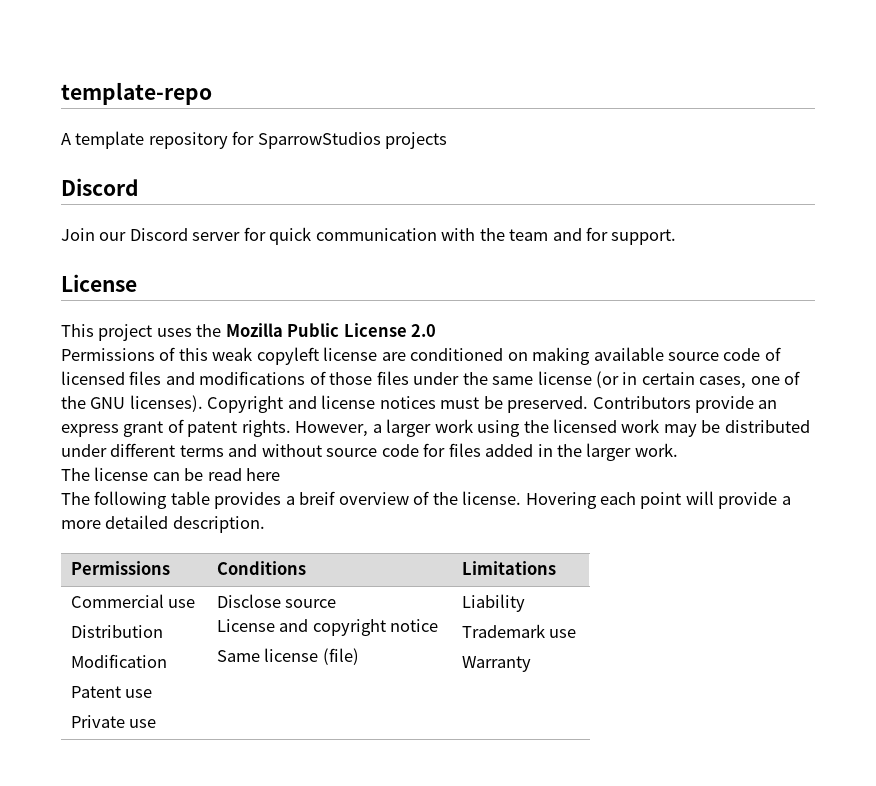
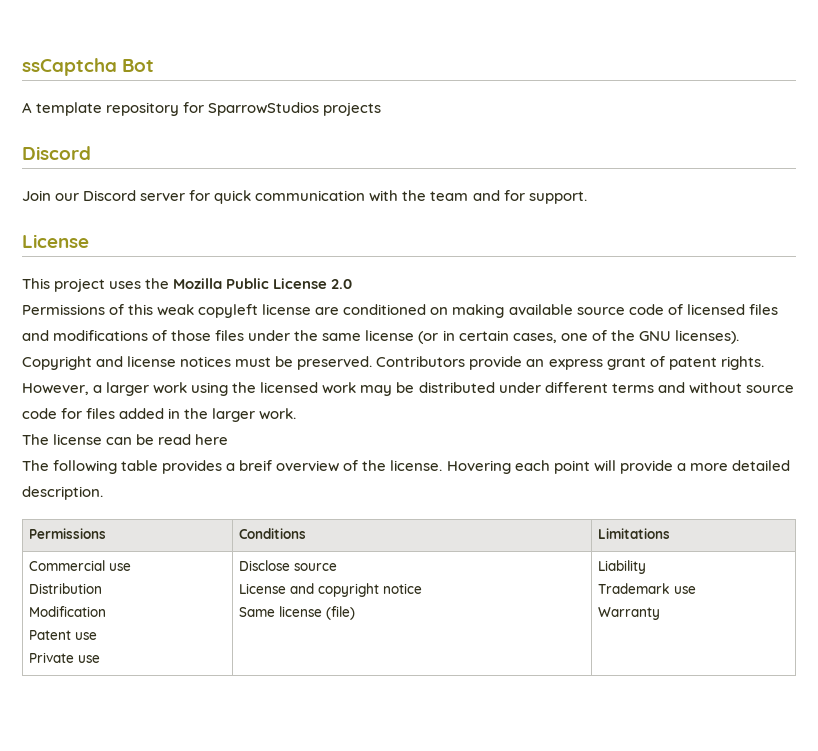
- template-repo
+ ssCaptcha Bot

